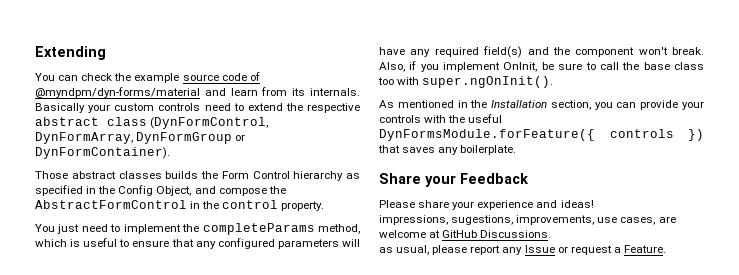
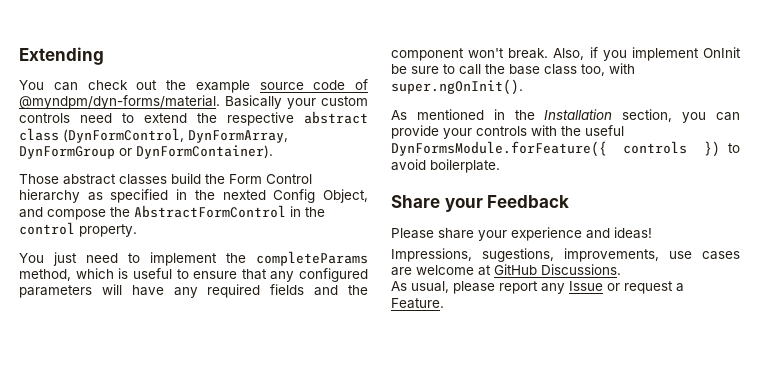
- You can check the example source code of @myndpm/dyn-forms/material and learn from its internals.
+ You can check out the example source code of @myndpm/dyn-forms/material.
- Those abstract classes builds the Form Control hierarchy as specified in the Config Object, and compose the AbstractFormControl in the control property.
+ Those abstract classes build the Form Control hierarchy as specified in the nexted Config Object, and compose the AbstractFormControl in the control property.
- You just need to implement the completeParams method, which is useful to ensure that any configured parameters will have any required field(s) and the component won't break.
+ You just need to implement the completeParams method, which is useful to ensure that any configured parameters will have any required fields and the component won't break.
- Also, if you implement OnInit, be sure to call the base class too with super.ngOnInit().
+ Also, if you implement OnInit be sure to call the base class too, with super.ngOnInit().
- As mentioned in the Installation section, you can provide your controls with the useful DynFormsModule.forFeature({ controls }) that saves any boilerplate.
+ As mentioned in the Installation section, you can provide your controls with the useful DynFormsModule.forFeature({ controls }) to avoid boilerplate.
- impressions, sugestions, improvements, use cases, are welcome at GitHub Discussions.
+ Impressions, sugestions, improvements, use cases are welcome at GitHub Discussions.
- as usual, please report any Issue or request a Feature.
+ As usual, please report any Issue or request a Feature.

